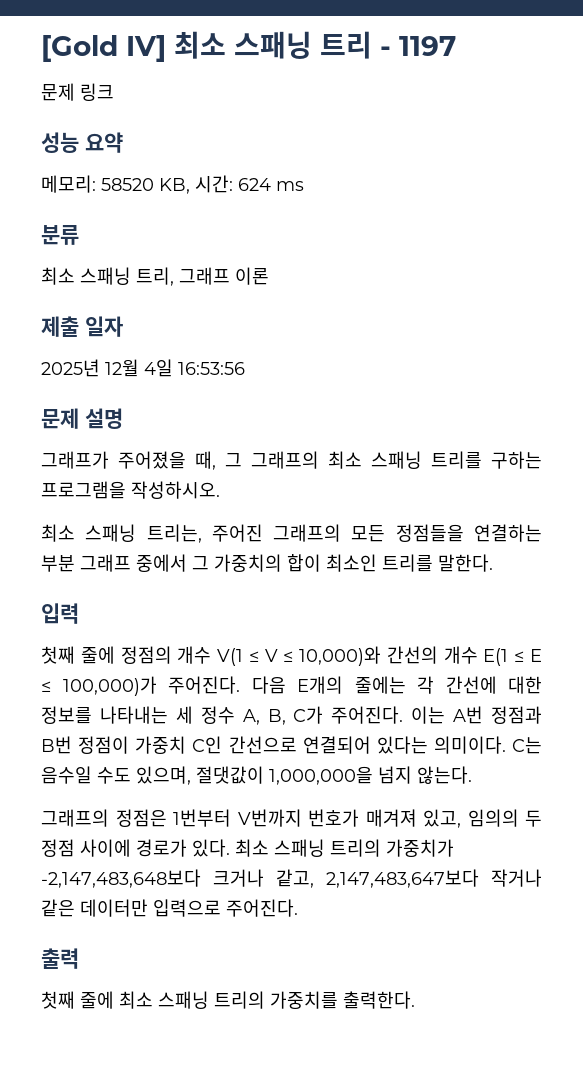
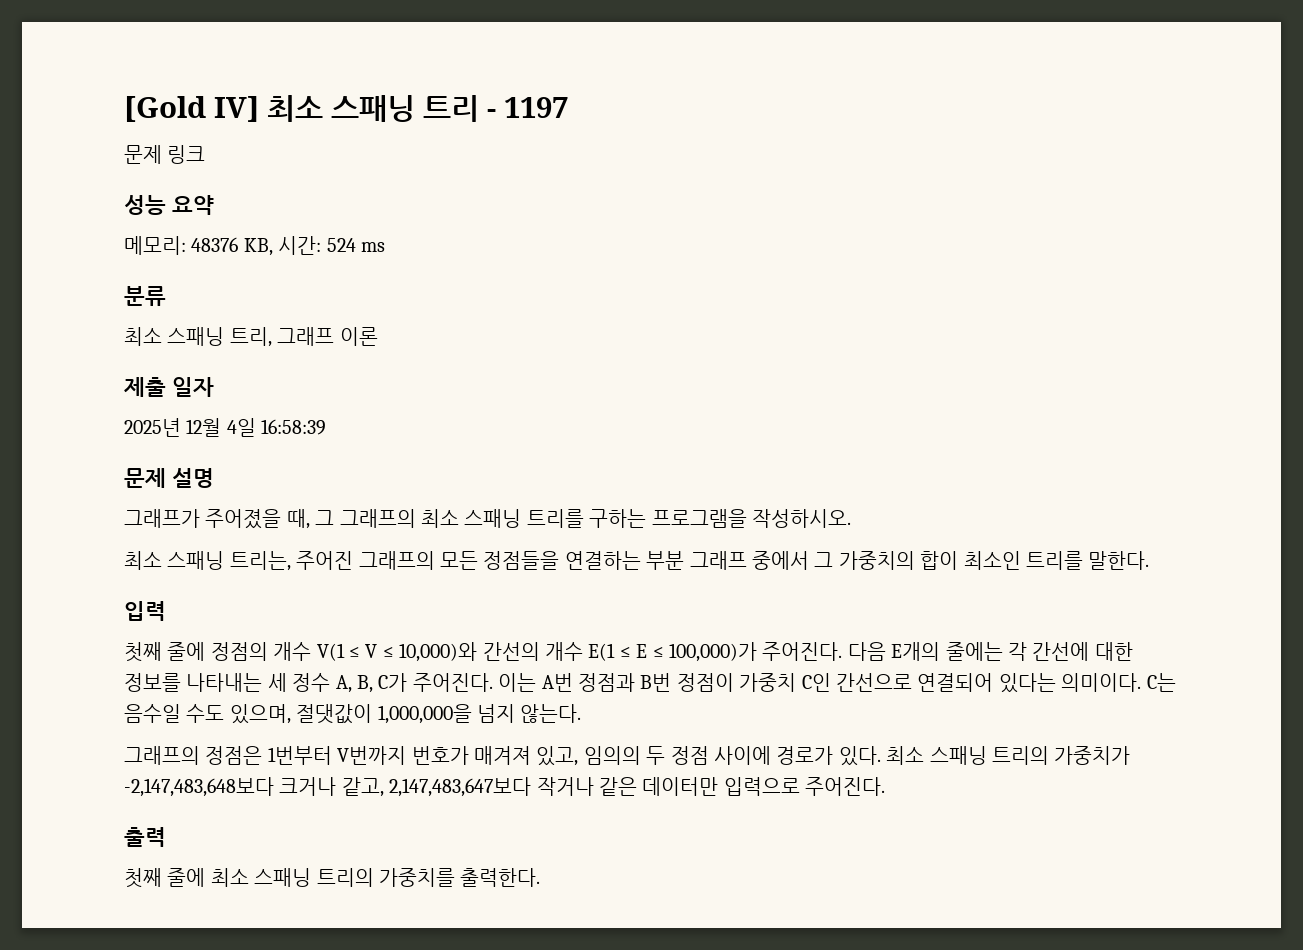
- 메모리: 58520 KB, 시간: 624 ms
+ 메모리: 48376 KB, 시간: 524 ms
- 2025년 12월 4일 16:53:56
+ 2025년 12월 4일 16:58:39

